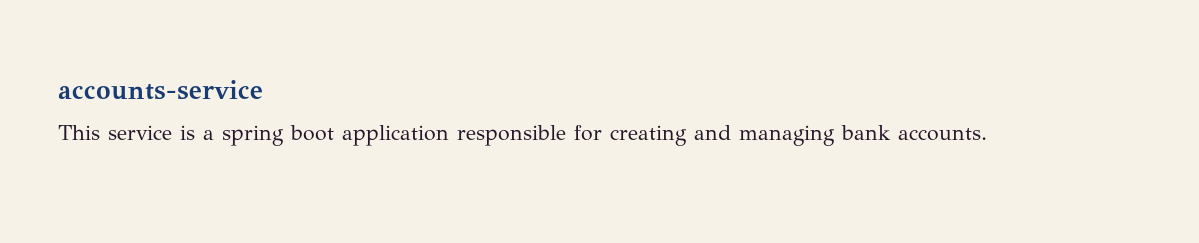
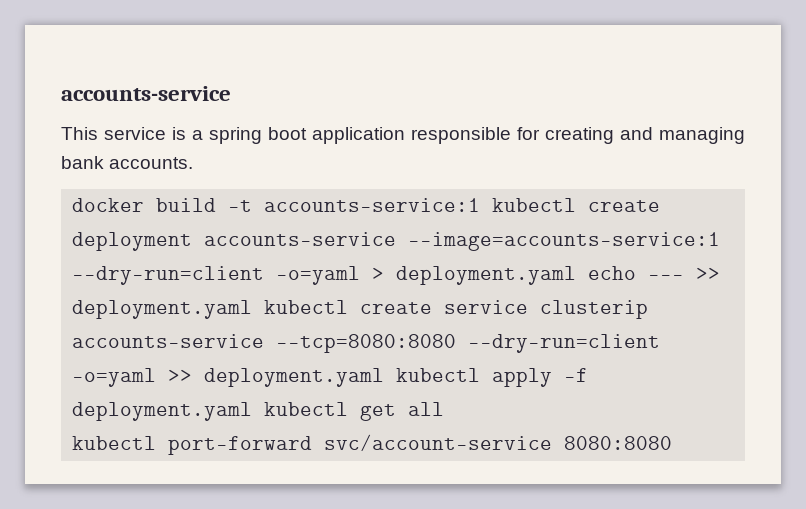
+ docker build -t accounts-service:1 kubectl create deployment accounts-service --image=accounts-service:1 --dry-run=client -o=yaml > deployment.yaml echo --- >> deployment.yaml kubectl create service clusterip accounts-service --tcp=8080:8080 --dry-run=client -o=yaml >> deployment.yaml kubectl apply -f deployment.yaml kubectl get all
+ kubectl port-forward svc/account-service 8080:8080

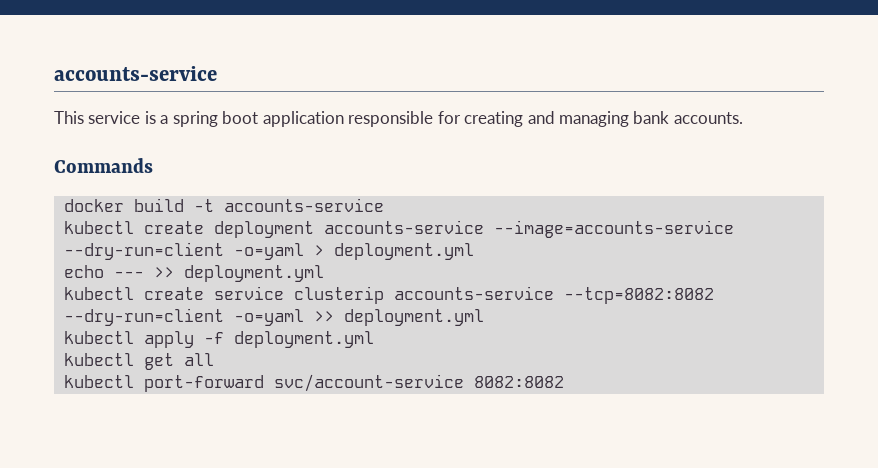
+ Commands
- docker build -t accounts-service:1 kubectl create deployment accounts-service --image=accounts-service:1 --dry-run=client -o=yaml > deployment.yaml echo --- >> deployment.yaml kubectl create service clusterip accounts-service --tcp=8080:8080 --dry-run=client -o=yaml >> deployment.yaml kubectl apply -f deployment.yaml kubectl get all
+ docker build -t accounts-service
+ kubectl create deployment accounts-service --image=accounts-service --dry-run=client -o=yaml > deployment.yml
+ echo --- >> deployment.yml
+ kubectl create service clusterip accounts-service --tcp=8082:8082 --dry-run=client -o=yaml >> deployment.yml
+ kubectl apply -f deployment.yml
+ kubectl get all
- kubectl port-forward svc/account-service 8080:8080
+ kubectl port-forward svc/account-service 8082:8082

